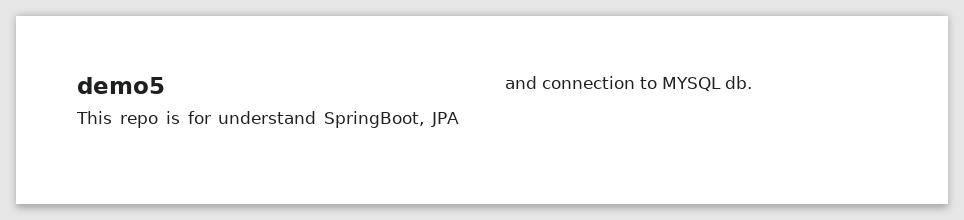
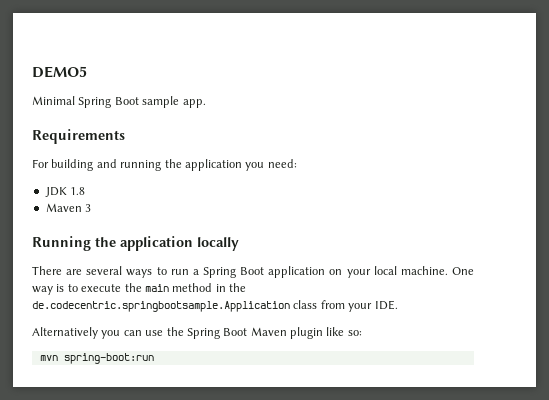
- demo5
- This repo is for understand SpringBoot, JPA and connection to MYSQL db.
+ DEMO5
+ Minimal Spring Boot sample app.
+ Requirements
+ For building and running the application you need:
+ JDK 1.8
+ Maven 3
+ Running the application locally
+ There are several ways to run a Spring Boot application on your local machine. One way is to execute the main method in the de.codecentric.springbootsample.Application class from your IDE.
+ Alternatively you can use the Spring Boot Maven plugin like so:
+ mvn spring-boot:run

